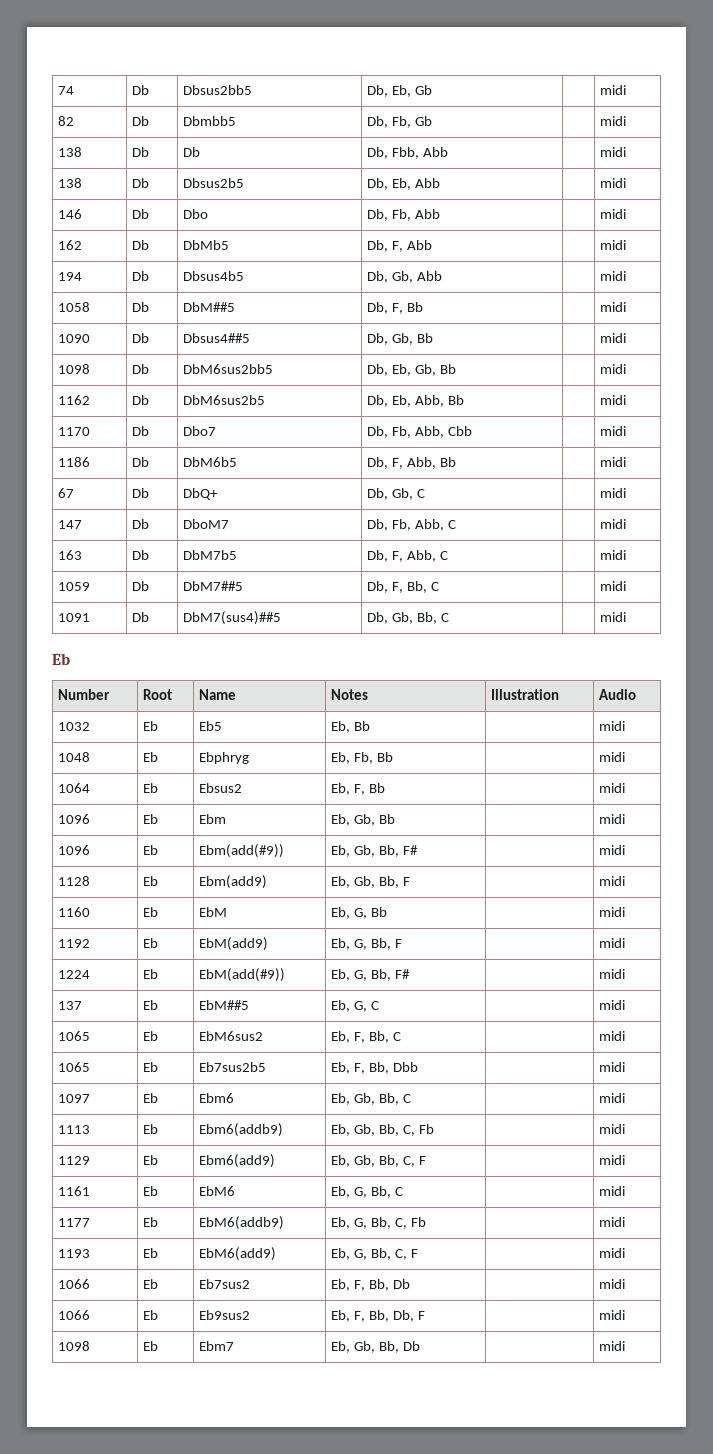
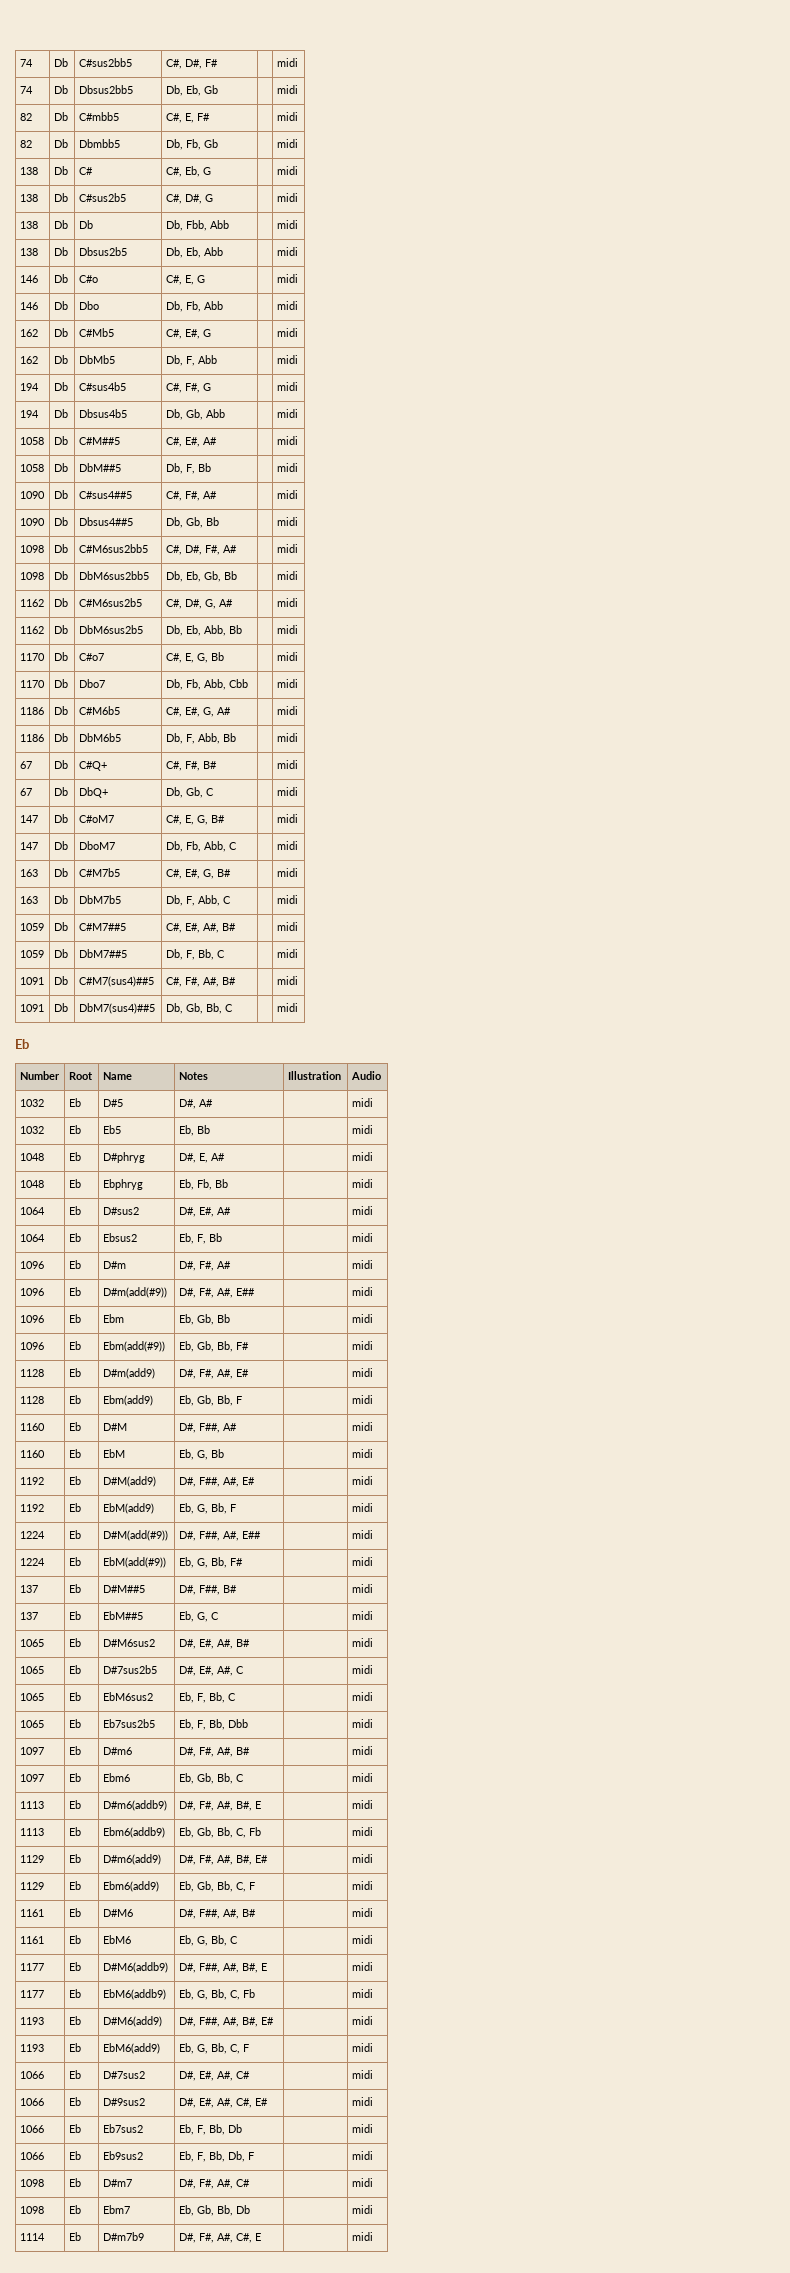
+ 74 | Db | C#sus2bb5 | C#, D#, F# | | midi
+ 82 | Db | C#mbb5 | C#, E, F# | | midi
+ 138 | Db | C# | C#, Eb, G | | midi
+ 138 | Db | C#sus2b5 | C#, D#, G | | midi
+ 146 | Db | C#o | C#, E, G | | midi
+ 162 | Db | C#Mb5 | C#, E#, G | | midi
+ 194 | Db | C#sus4b5 | C#, F#, G | | midi
+ 1058 | Db | C#M##5 | C#, E#, A# | | midi
+ 1090 | Db | C#sus4##5 | C#, F#, A# | | midi
+ 1098 | Db | C#M6sus2bb5 | C#, D#, F#, A# | | midi
+ 1162 | Db | C#M6sus2b5 | C#, D#, G, A# | | midi
+ 1170 | Db | C#o7 | C#, E, G, Bb | | midi
+ 1186 | Db | C#M6b5 | C#, E#, G, A# | | midi
+ 67 | Db | C#Q+ | C#, F#, B# | | midi
+ 147 | Db | C#oM7 | C#, E, G, B# | | midi
+ 163 | Db | C#M7b5 | C#, E#, G, B# | | midi
+ 1059 | Db | C#M7##5 | C#, E#, A#, B# | | midi
+ 1091 | Db | C#M7(sus4)##5 | C#, F#, A#, B# | | midi
+ 1032 | Eb | D#5 | D#, A# | | midi
+ 1048 | Eb | D#phryg | D#, E, A# | | midi
+ 1064 | Eb | D#sus2 | D#, E#, A# | | midi
+ 1096 | Eb | D#m | D#, F#, A# | | midi
+ 1096 | Eb | D#m(add(#9)) | D#, F#, A#, E## | | midi
+ 1128 | Eb | D#m(add9) | D#, F#, A#, E# | | midi
+ 1160 | Eb | D#M | D#, F##, A# | | midi
+ 1192 | Eb | D#M(add9) | D#, F##, A#, E# | | midi
+ 1224 | Eb | D#M(add(#9)) | D#, F##, A#, E## | | midi
+ 137 | Eb | D#M##5 | D#, F##, B# | | midi
+ 1065 | Eb | D#M6sus2 | D#, E#, A#, B# | | midi
+ 1065 | Eb | D#7sus2b5 | D#, E#, A#, C | | midi
+ 1097 | Eb | D#m6 | D#, F#, A#, B# | | midi
+ 1113 | Eb | D#m6(addb9) | D#, F#, A#, B#, E | | midi
+ 1129 | Eb | D#m6(add9) | D#, F#, A#, B#, E# | | midi
+ 1161 | Eb | D#M6 | D#, F##, A#, B# | | midi
+ 1177 | Eb | D#M6(addb9) | D#, F##, A#, B#, E | | midi
+ 1193 | Eb | D#M6(add9) | D#, F##, A#, B#, E# | | midi
+ 1066 | Eb | D#7sus2 | D#, E#, A#, C# | | midi
+ 1066 | Eb | D#9sus2 | D#, E#, A#, C#, E# | | midi
+ 1098 | Eb | D#m7 | D#, F#, A#, C# | | midi
+ 1114 | Eb | D#m7b9 | D#, F#, A#, C#, E | | midi

